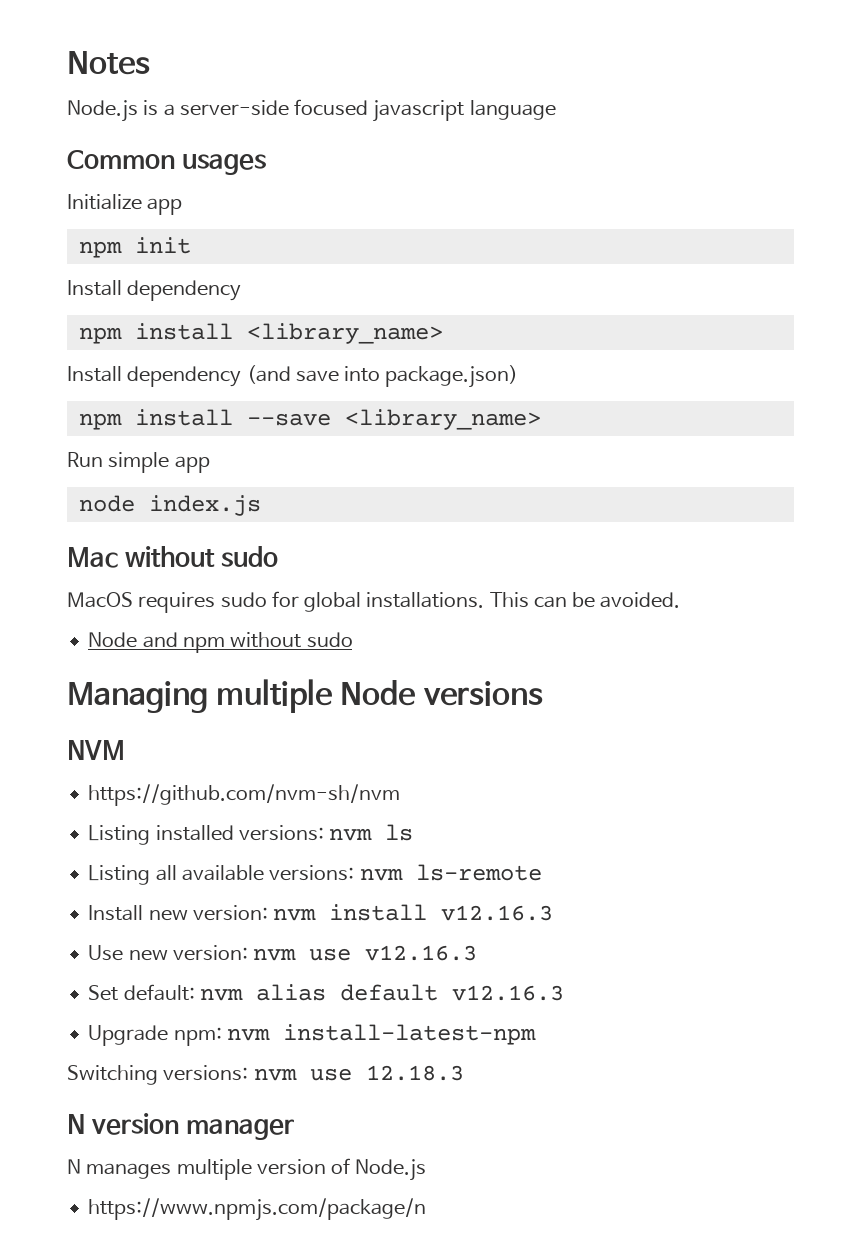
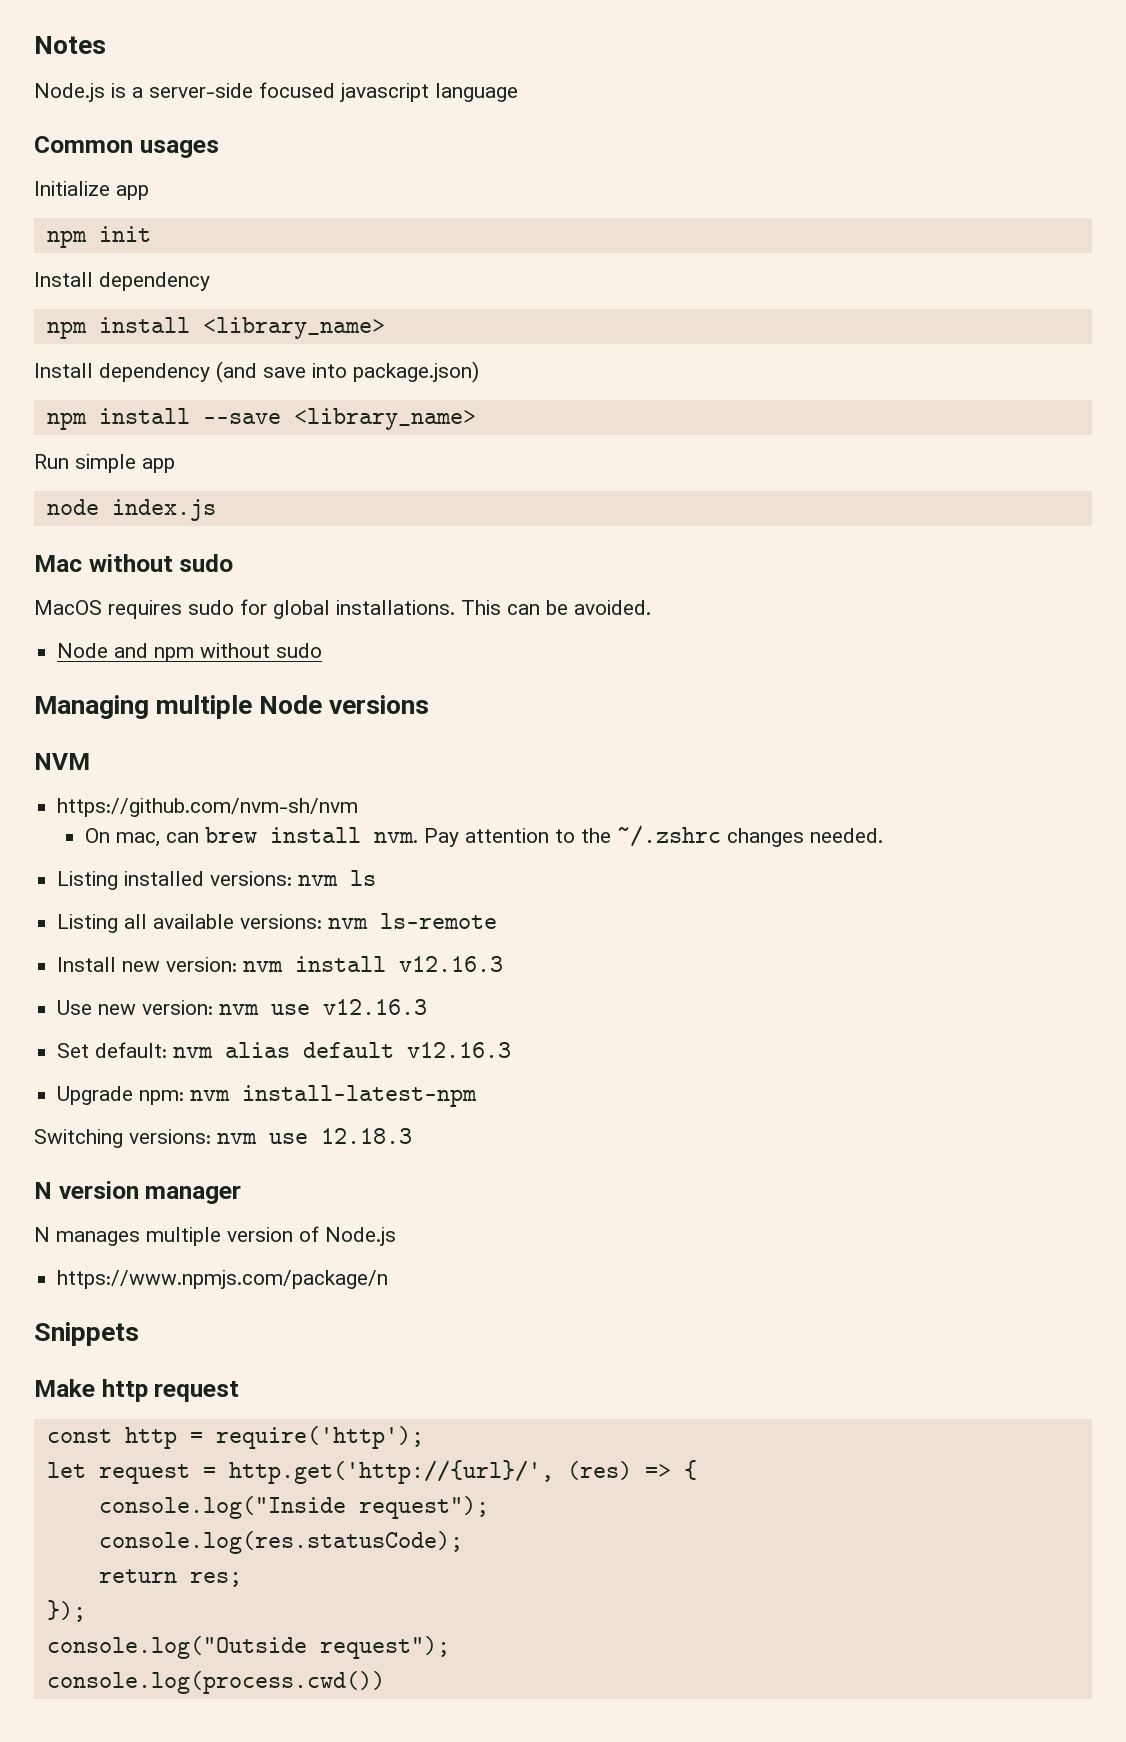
+ On mac, can brew install nvm. Pay attention to the ~/.zshrc changes needed.
+ Snippets
+ Make http request
+ const http = require('http');
+ let request = http.get('http://{url}/', (res) => {
+ console.log("Inside request");
+ console.log(res.statusCode);
+ return res;
+ });
+ console.log("Outside request");
+ console.log(process.cwd())

